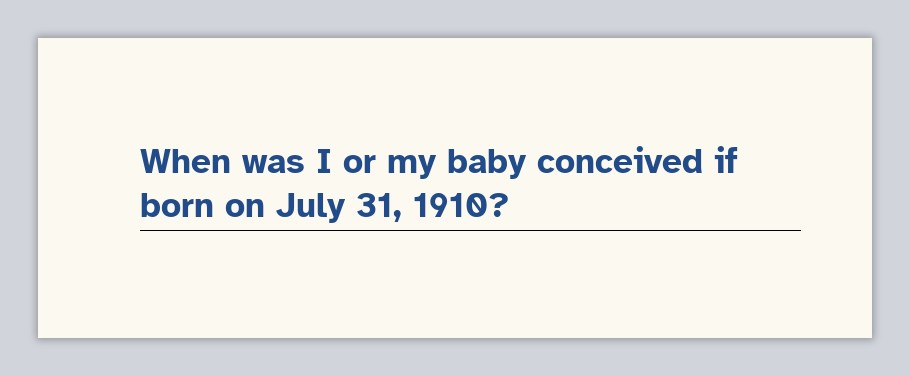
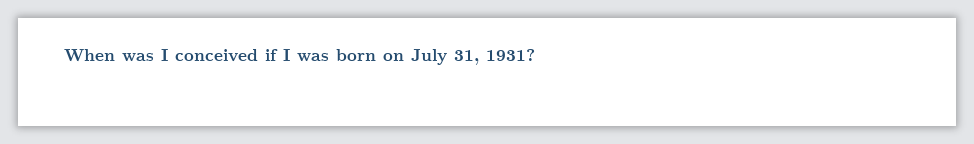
- When was I or my baby conceived if born on July 31, 1910?
+ When was I conceived if I was born on July 31, 1931?

